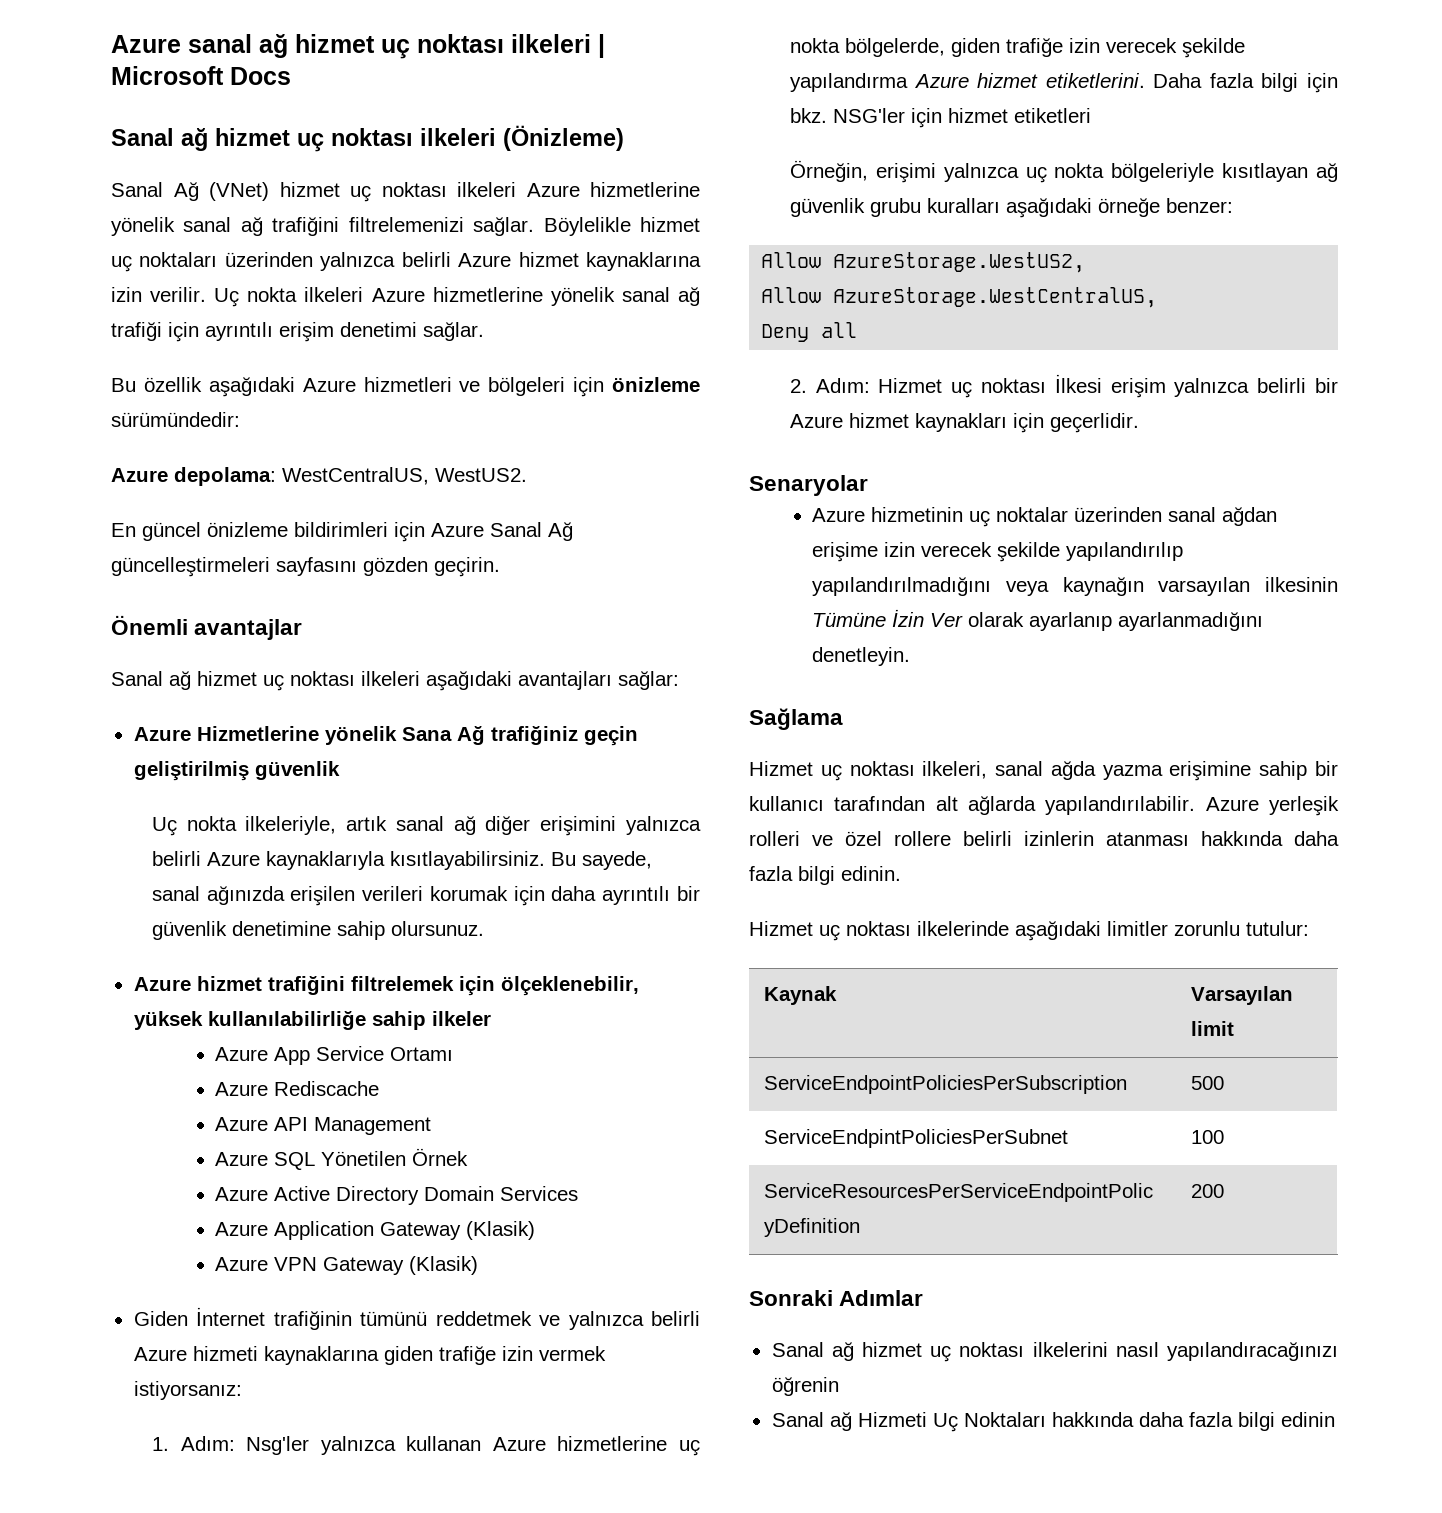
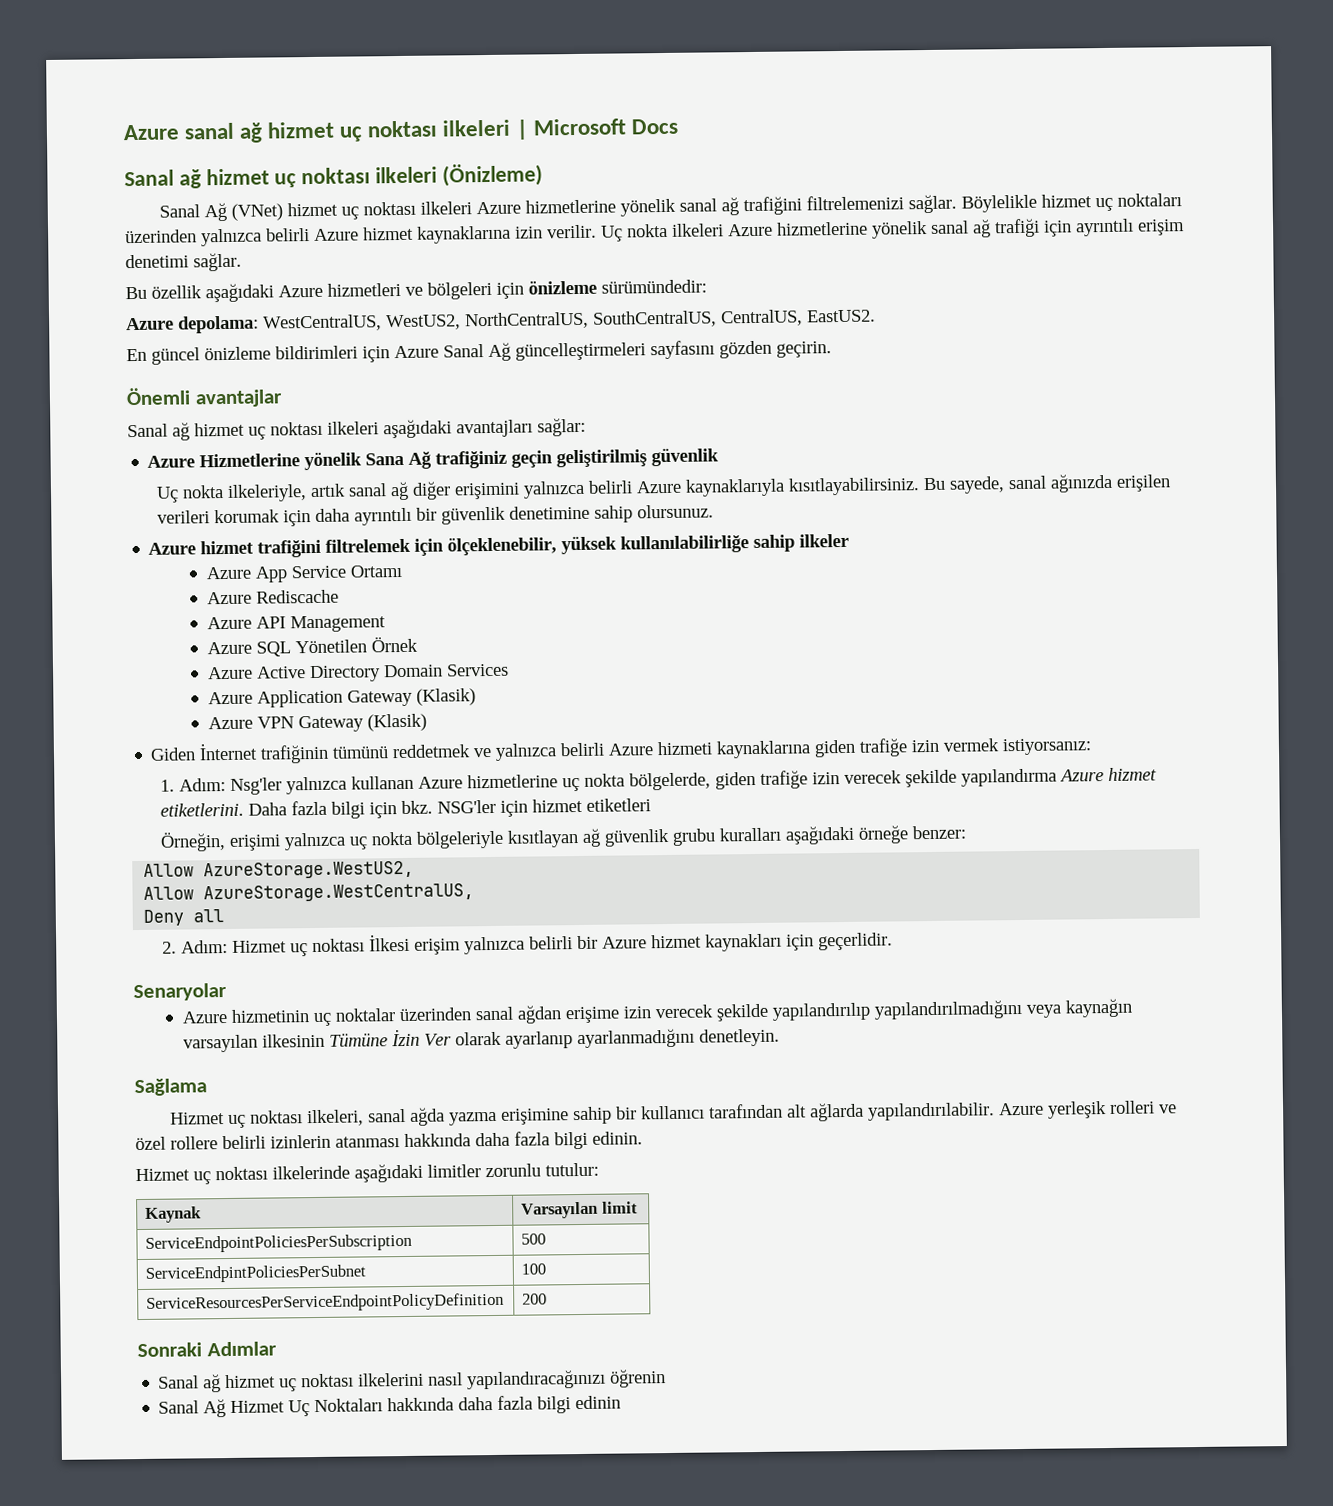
- Azure depolama: WestCentralUS, WestUS2.
+ Azure depolama: WestCentralUS, WestUS2, NorthCentralUS, SouthCentralUS, CentralUS, EastUS2.
- Sanal ağ Hizmeti Uç Noktaları hakkında daha fazla bilgi edinin
+ Sanal Ağ Hizmet Uç Noktaları hakkında daha fazla bilgi edinin

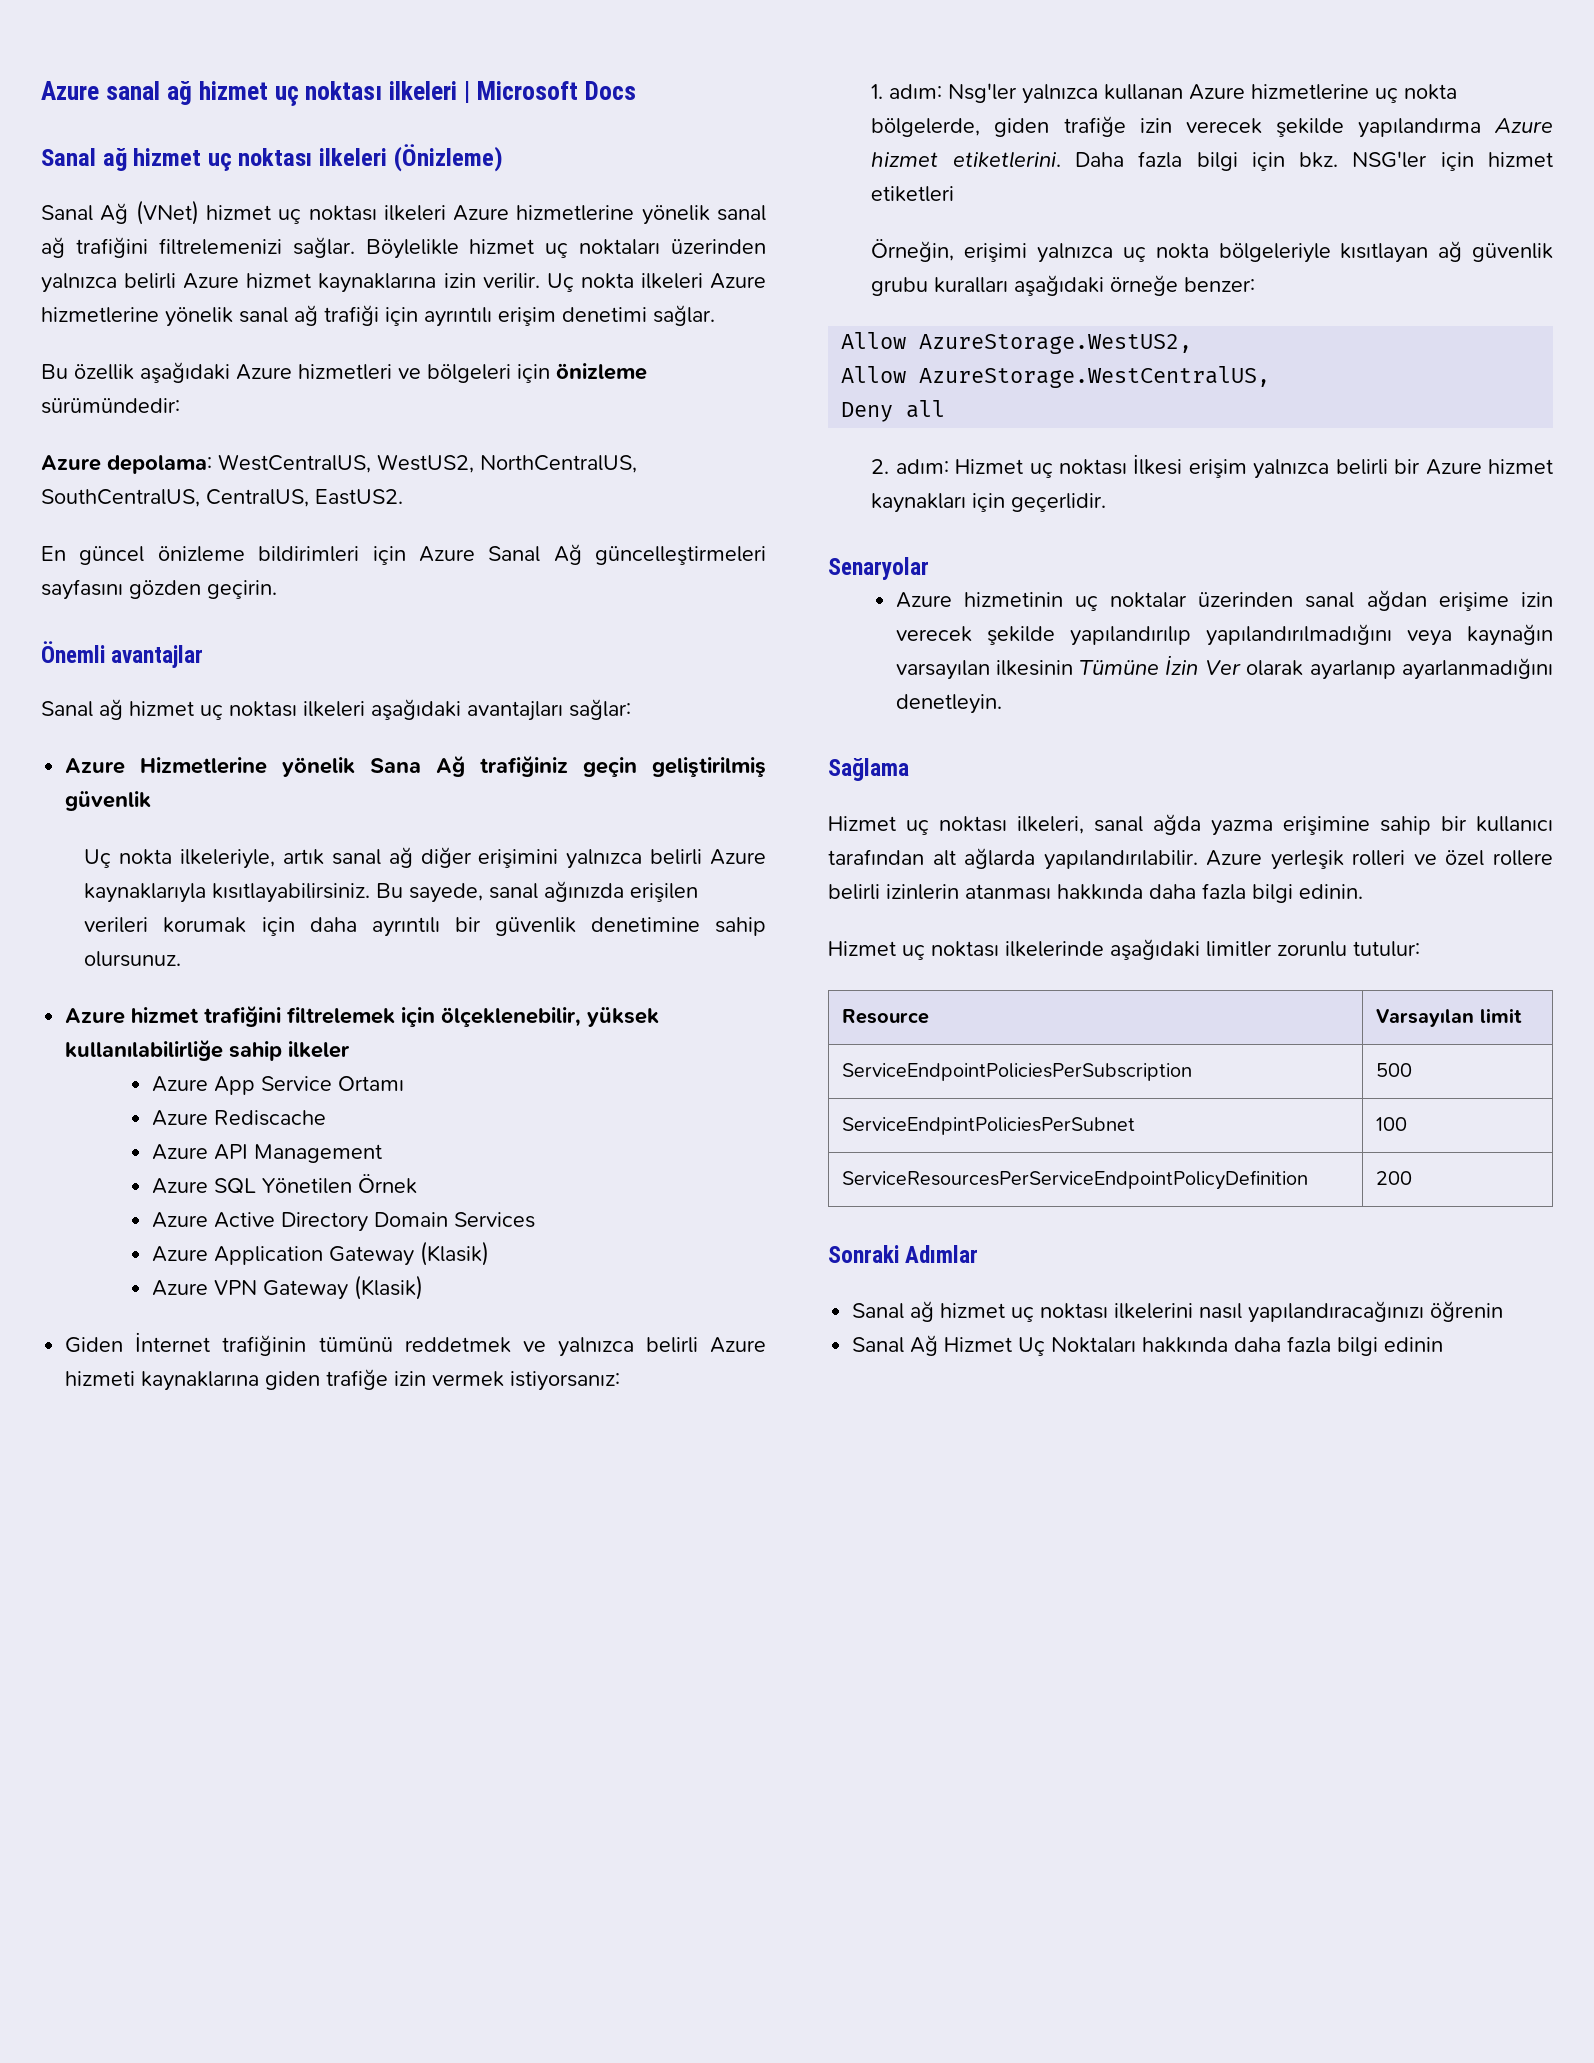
- 1. Adım: Nsg'ler yalnızca kullanan Azure hizmetlerine uç nokta bölgelerde, giden trafiğe izin verecek şekilde yapılandırma Azure hizmet etiketlerini.
+ 1. adım: Nsg'ler yalnızca kullanan Azure hizmetlerine uç nokta bölgelerde, giden trafiğe izin verecek şekilde yapılandırma Azure hizmet etiketlerini.
- 2. Adım: Hizmet uç noktası İlkesi erişim yalnızca belirli bir Azure hizmet kaynakları için geçerlidir.
+ 2. adım: Hizmet uç noktası İlkesi erişim yalnızca belirli bir Azure hizmet kaynakları için geçerlidir.
- Kaynak | Varsayılan limit
+ Resource | Varsayılan limit

